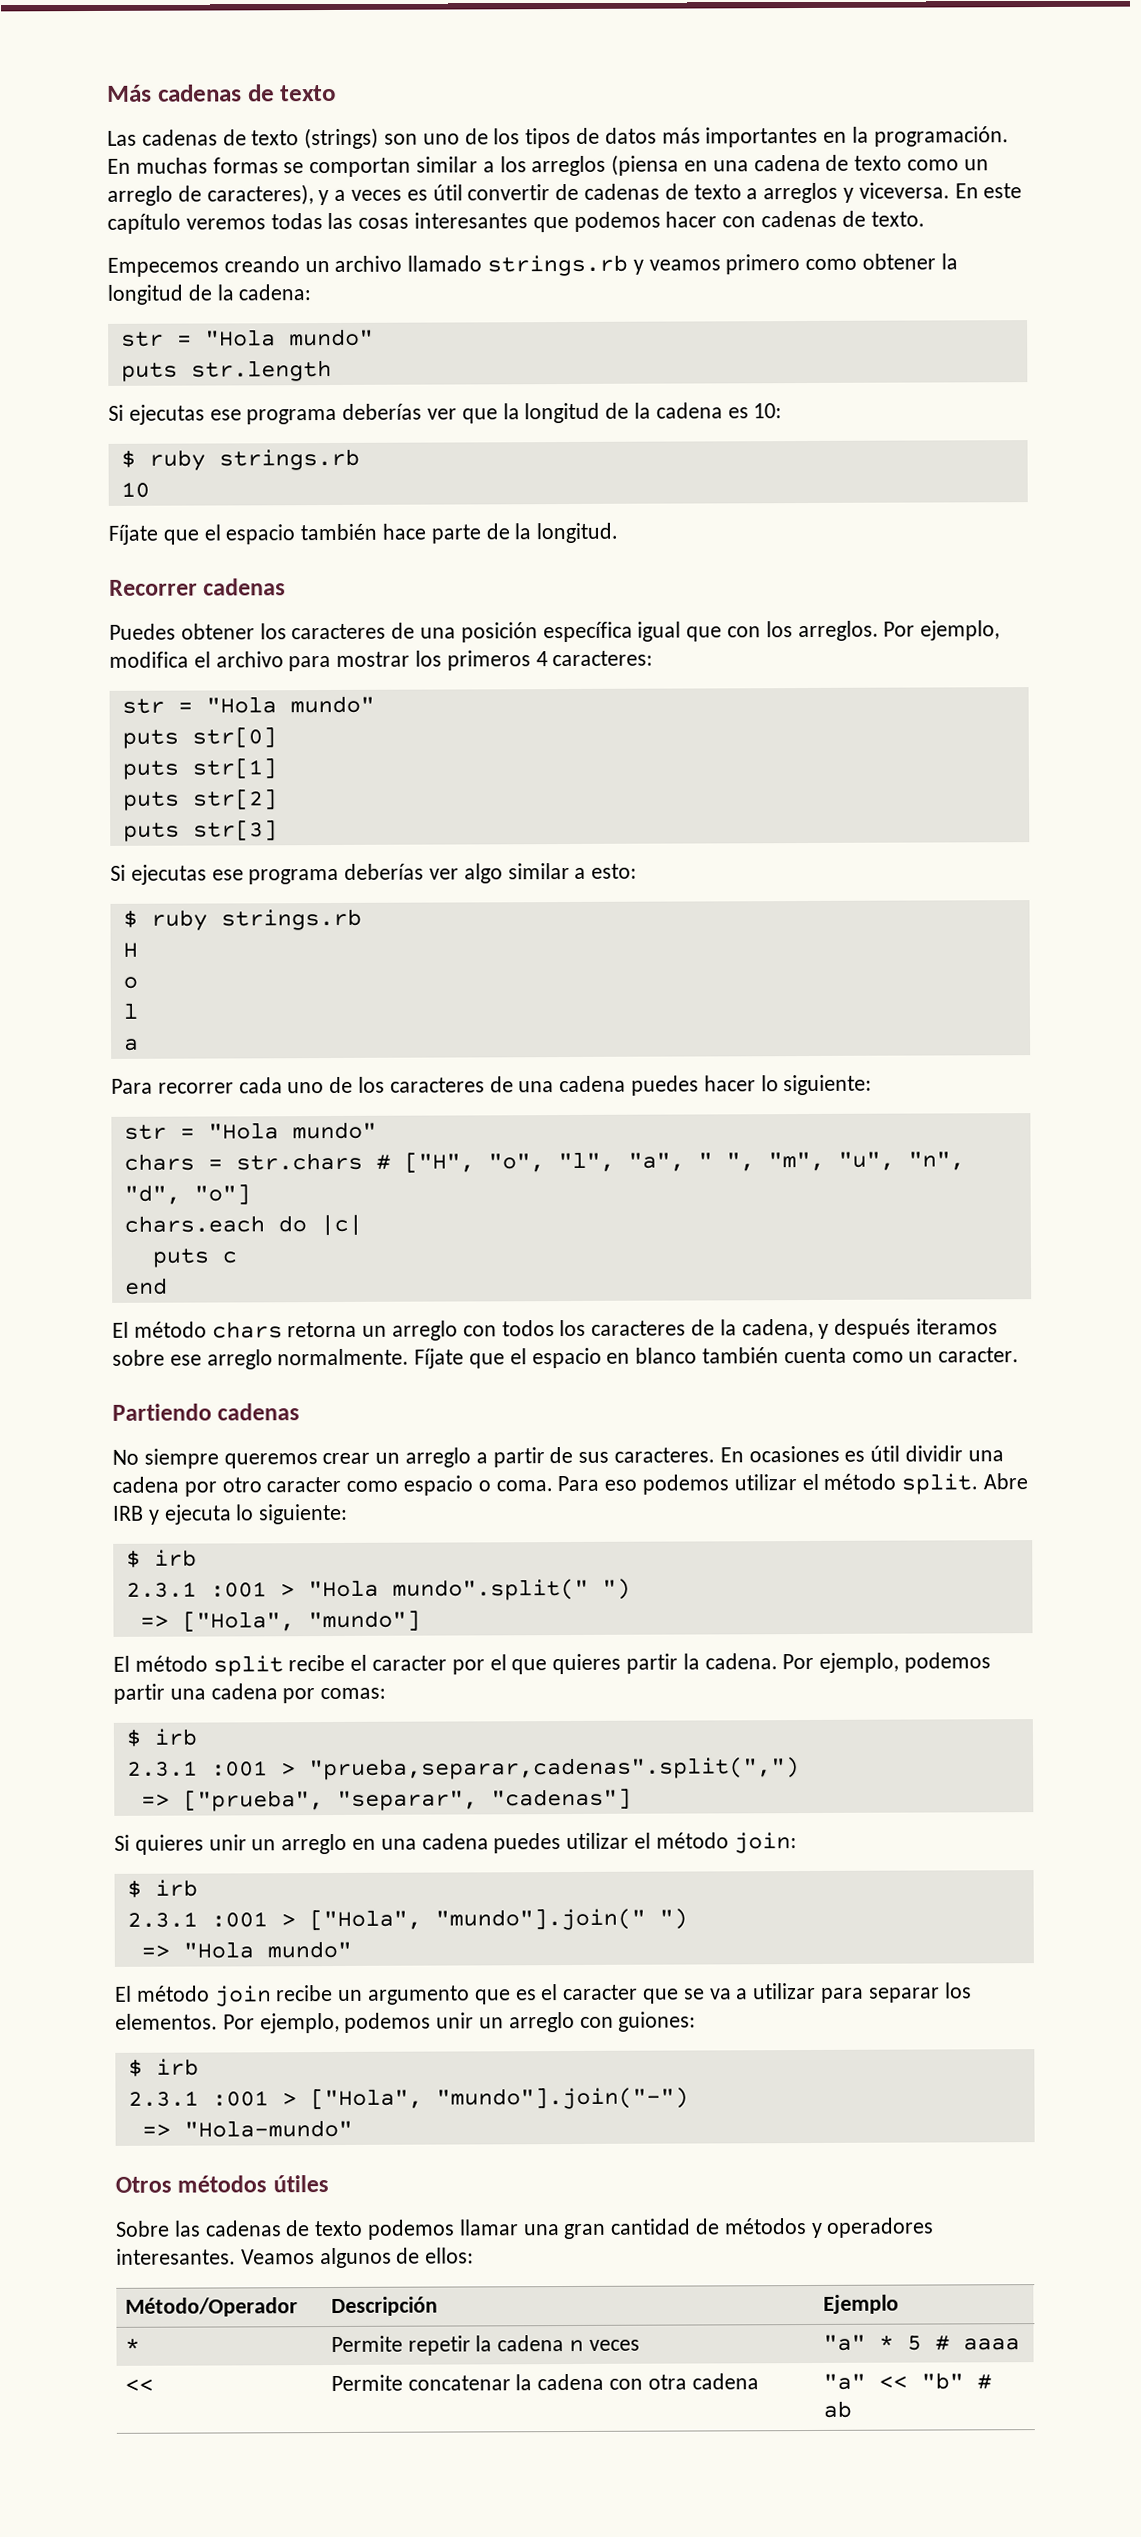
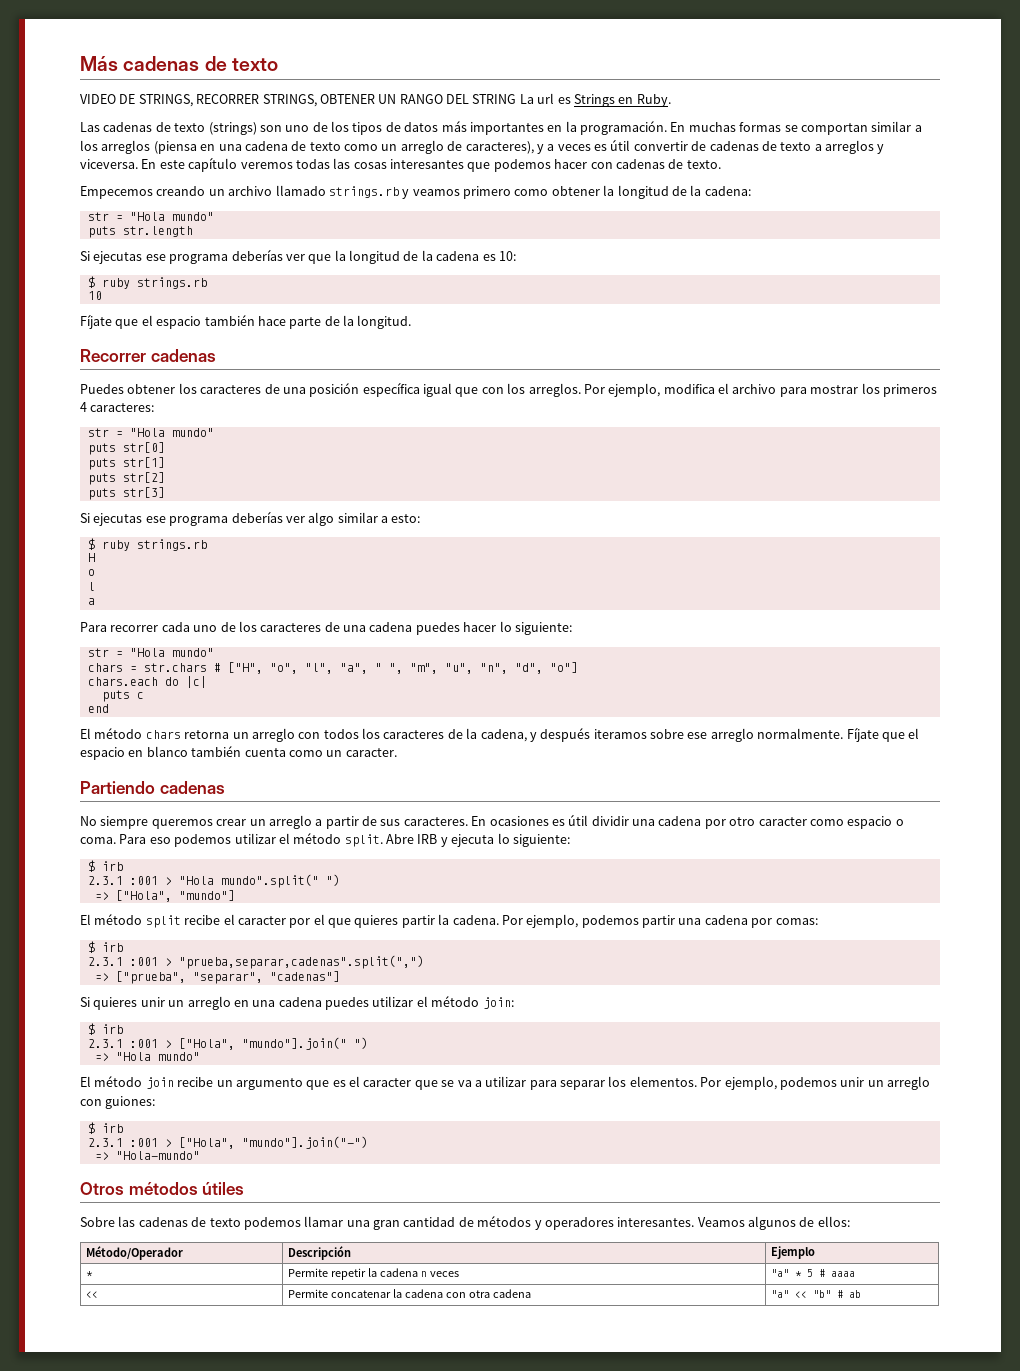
+ VIDEO DE STRINGS, RECORRER STRINGS, OBTENER UN RANGO DEL STRING La url es Strings en Ruby.

